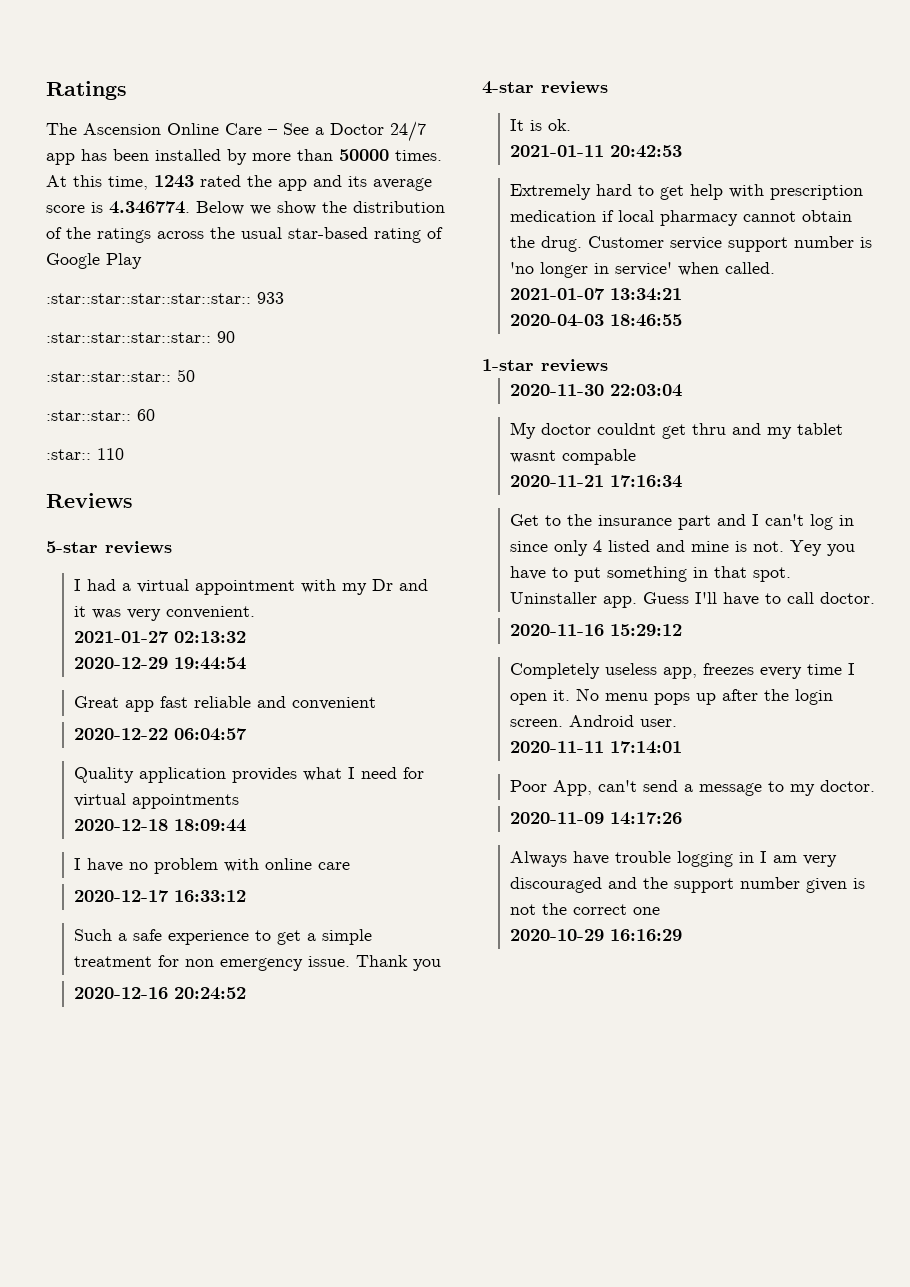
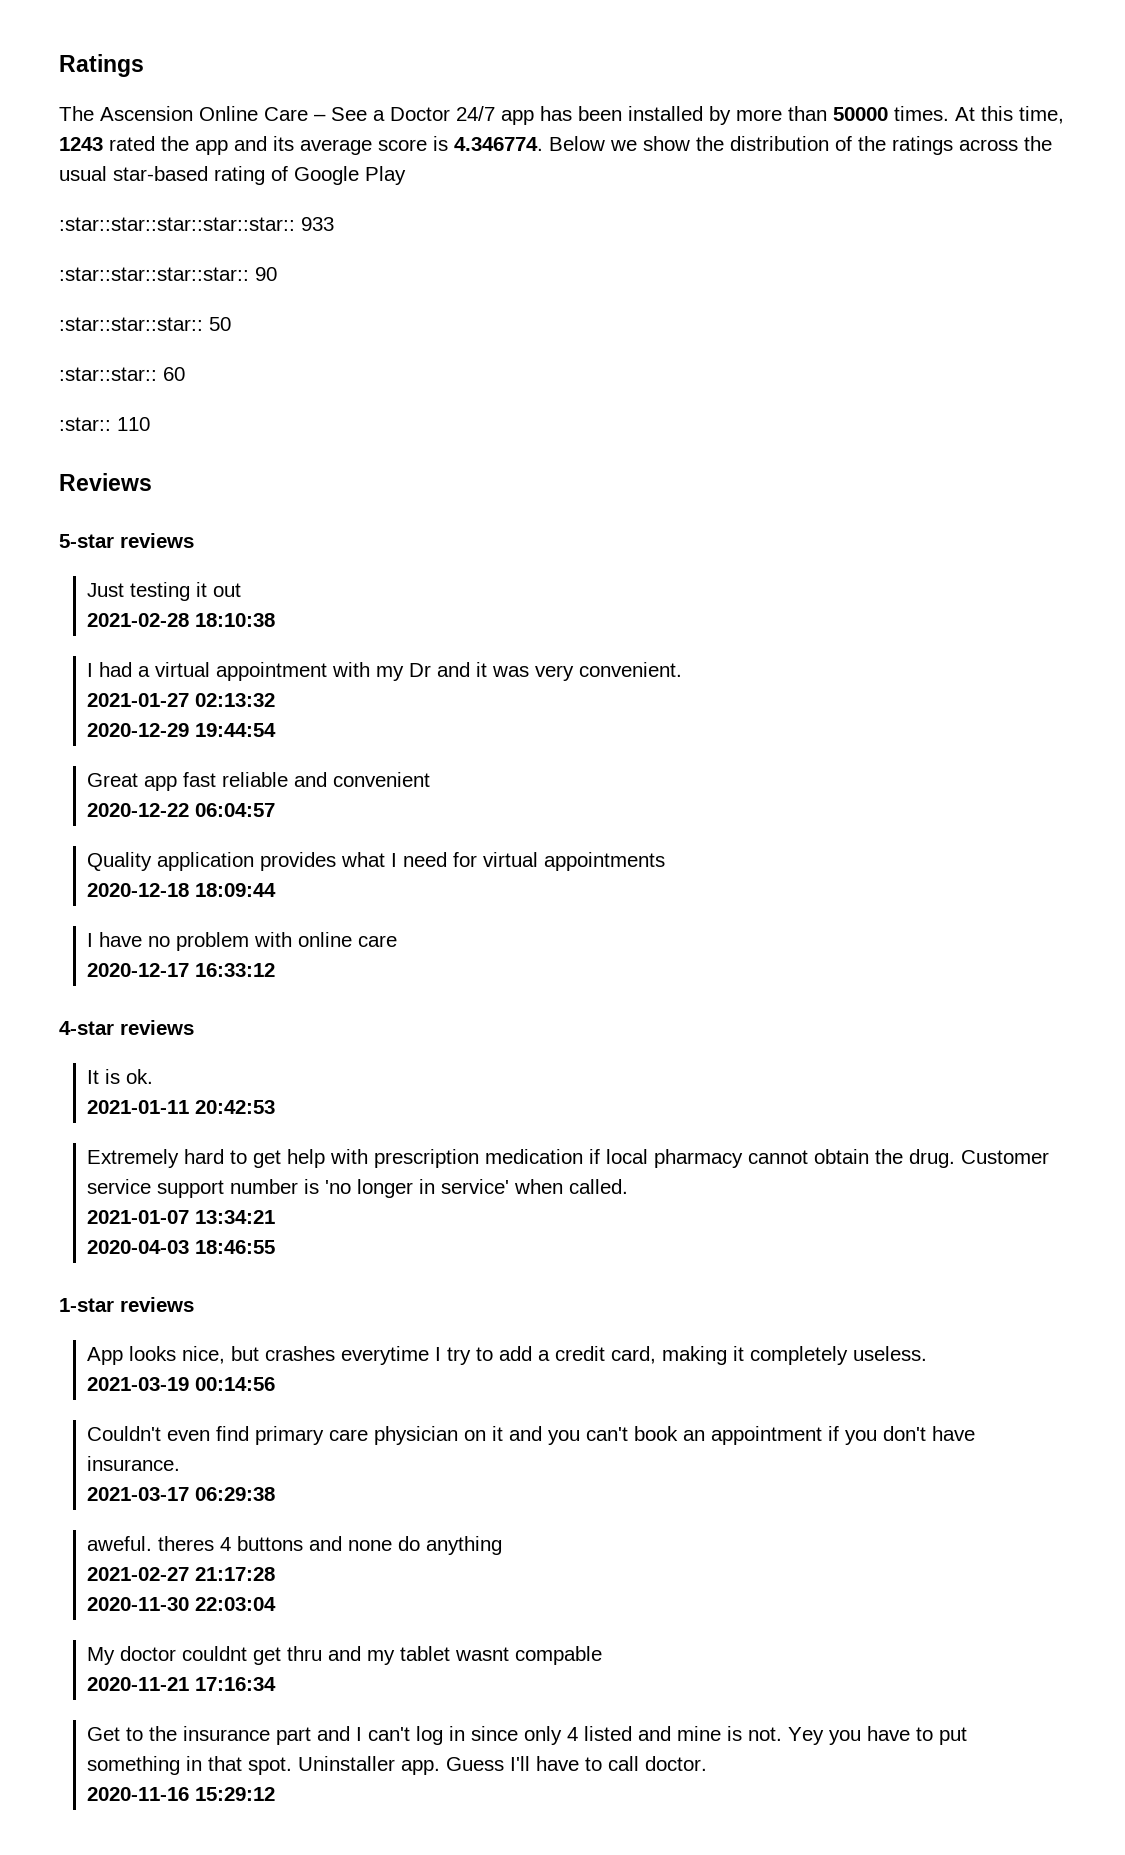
+ Just testing it out
+ 2021-02-28 18:10:38
- Such a safe experience to get a simple treatment for non emergency issue. Thank you
- 2020-12-16 20:24:52
+ App looks nice, but crashes everytime I try to add a credit card, making it completely useless.
+ 2021-03-19 00:14:56
+ Couldn't even find primary care physician on it and you can't book an appointment if you don't have insurance.
+ 2021-03-17 06:29:38
+ aweful. theres 4 buttons and none do anything
+ 2021-02-27 21:17:28
- Completely useless app, freezes every time I open it. No menu pops up after the login screen. Android user.
- 2020-11-11 17:14:01
- Poor App, can't send a message to my doctor.
- 2020-11-09 14:17:26
- Always have trouble logging in I am very discouraged and the support number given is not the correct one
- 2020-10-29 16:16:29

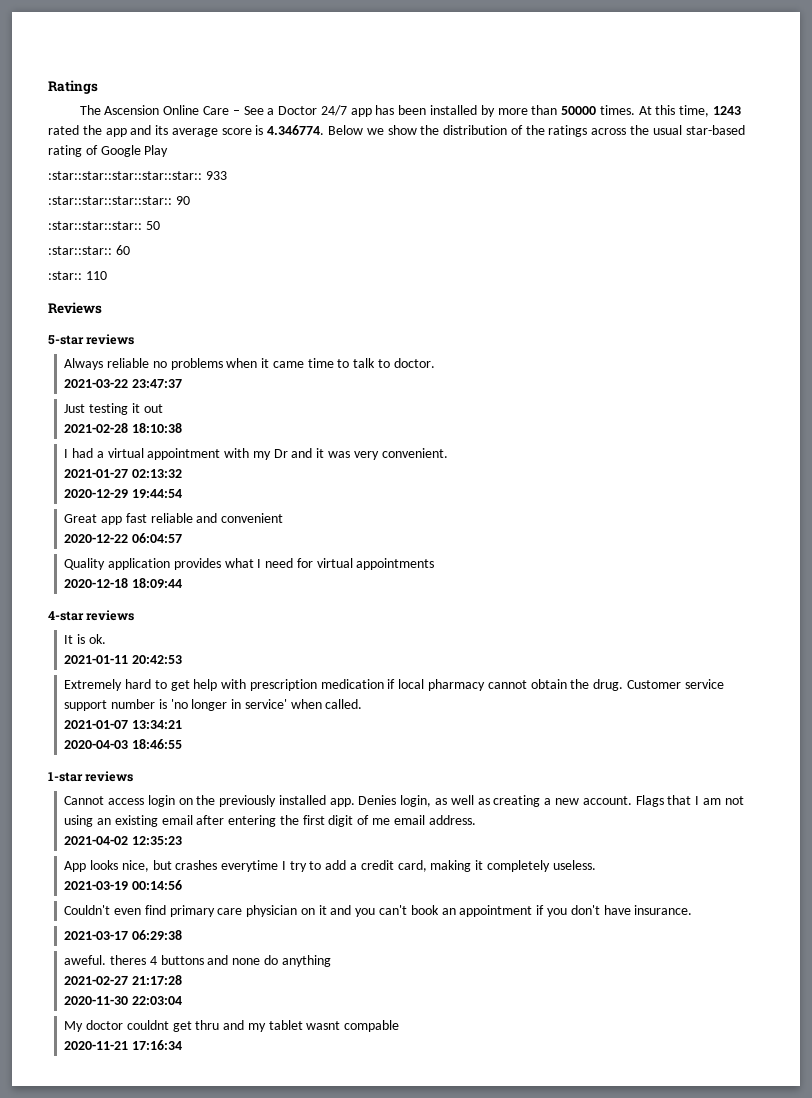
+ Always reliable no problems when it came time to talk to doctor.
+ 2021-03-22 23:47:37
- I have no problem with online care
- 2020-12-17 16:33:12
+ Cannot access login on the previously installed app. Denies login, as well as creating a new account. Flags that I am not using an existing email after entering the first digit of me email address.
+ 2021-04-02 12:35:23
- Get to the insurance part and I can't log in since only 4 listed and mine is not. Yey you have to put something in that spot. Uninstaller app. Guess I'll have to call doctor.
- 2020-11-16 15:29:12

